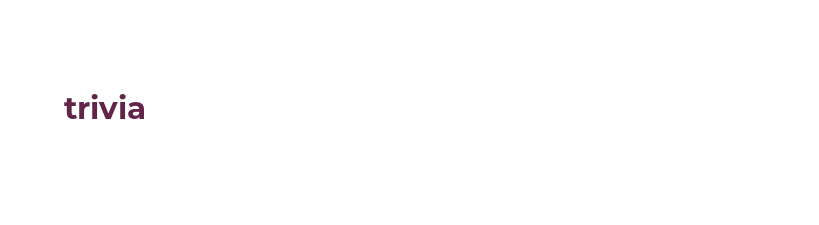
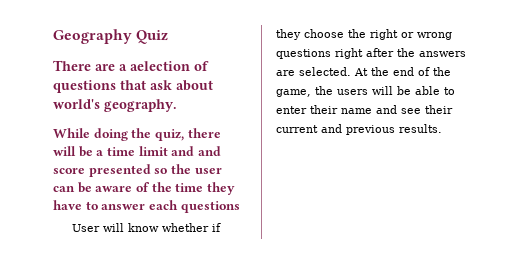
- trivia
+ Geography Quiz
+ There are a aelection of questions that ask about world's geography.
+ While doing the quiz, there will be a time limit and and score presented so the user can be aware of the time they have to answer each questions
+ User will know whether if they choose the right or wrong questions right after the answers are selected. At the end of the game, the users will be able to enter their name and see their current and previous results.

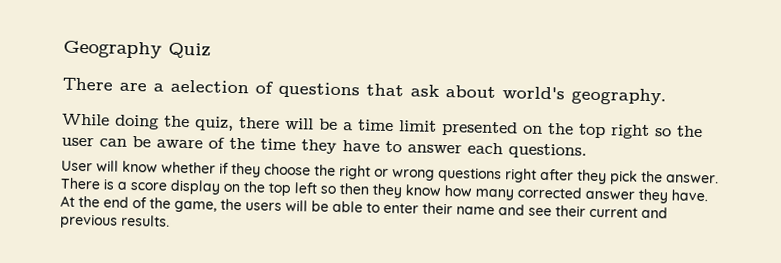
- While doing the quiz, there will be a time limit and and score presented so the user can be aware of the time they have to answer each questions
+ While doing the quiz, there will be a time limit presented on the top right so the user can be aware of the time they have to answer each questions.
- User will know whether if they choose the right or wrong questions right after the answers are selected.
+ User will know whether if they choose the right or wrong questions right after they pick the answer. There is a score display on the top left so then they know how many corrected answer they have.

